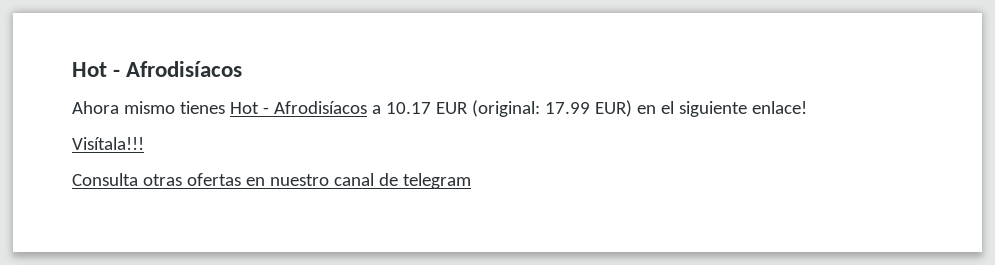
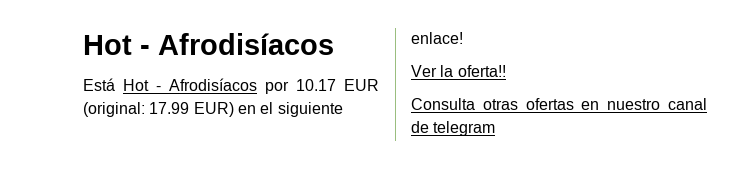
- Ahora mismo tienes Hot - Afrodisíacos a 10.17 EUR (original: 17.99 EUR) en el siguiente enlace!
+ Está Hot - Afrodisíacos por 10.17 EUR (original: 17.99 EUR) en el siguiente enlace!
- Visítala!!!
+ Ver la oferta!!

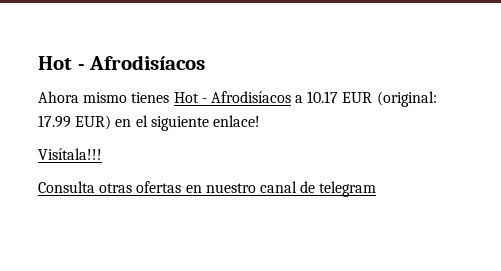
- Está Hot - Afrodisíacos por 10.17 EUR (original: 17.99 EUR) en el siguiente enlace!
+ Ahora mismo tienes Hot - Afrodisíacos a 10.17 EUR (original: 17.99 EUR) en el siguiente enlace!
- Ver la oferta!!
+ Visítala!!!

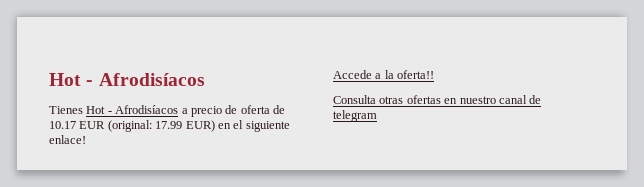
- Ahora mismo tienes Hot - Afrodisíacos a 10.17 EUR (original: 17.99 EUR) en el siguiente enlace!
+ Tienes Hot - Afrodisíacos a precio de oferta de 10.17 EUR (original: 17.99 EUR) en el siguiente enlace!
- Visítala!!!
+ Accede a la oferta!!

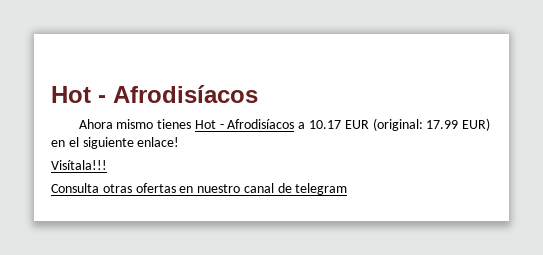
- Tienes Hot - Afrodisíacos a precio de oferta de 10.17 EUR (original: 17.99 EUR) en el siguiente enlace!
+ Ahora mismo tienes Hot - Afrodisíacos a 10.17 EUR (original: 17.99 EUR) en el siguiente enlace!
- Accede a la oferta!!
+ Visítala!!!

